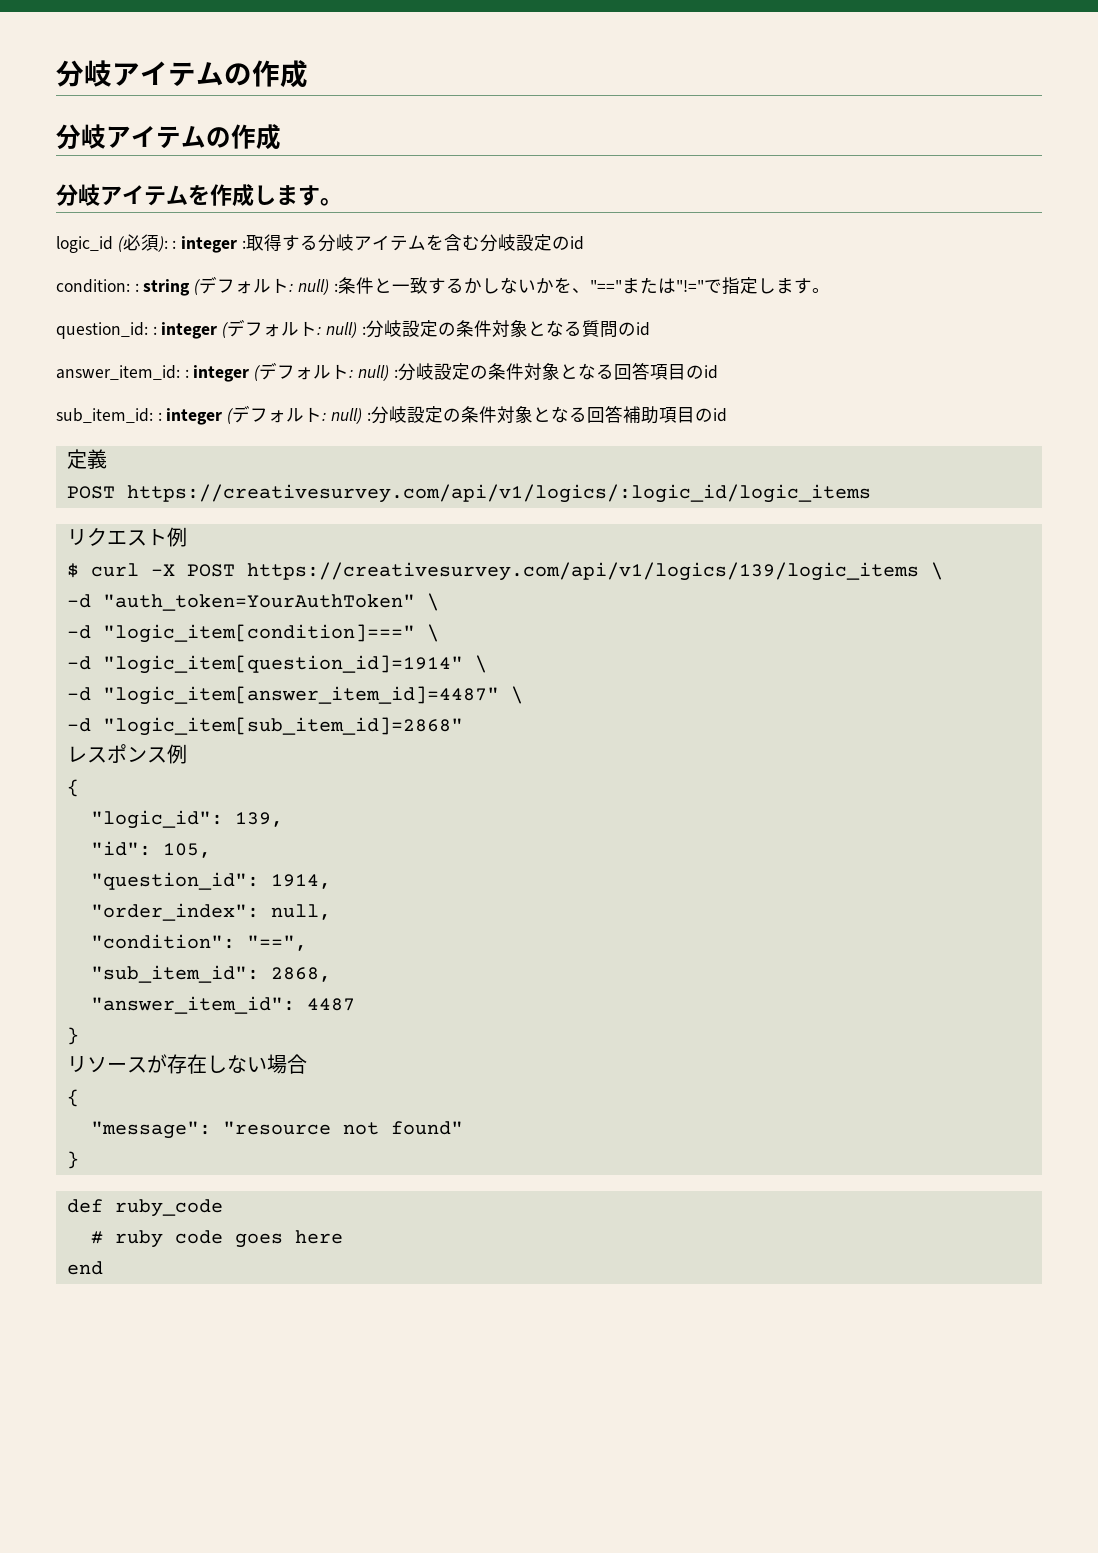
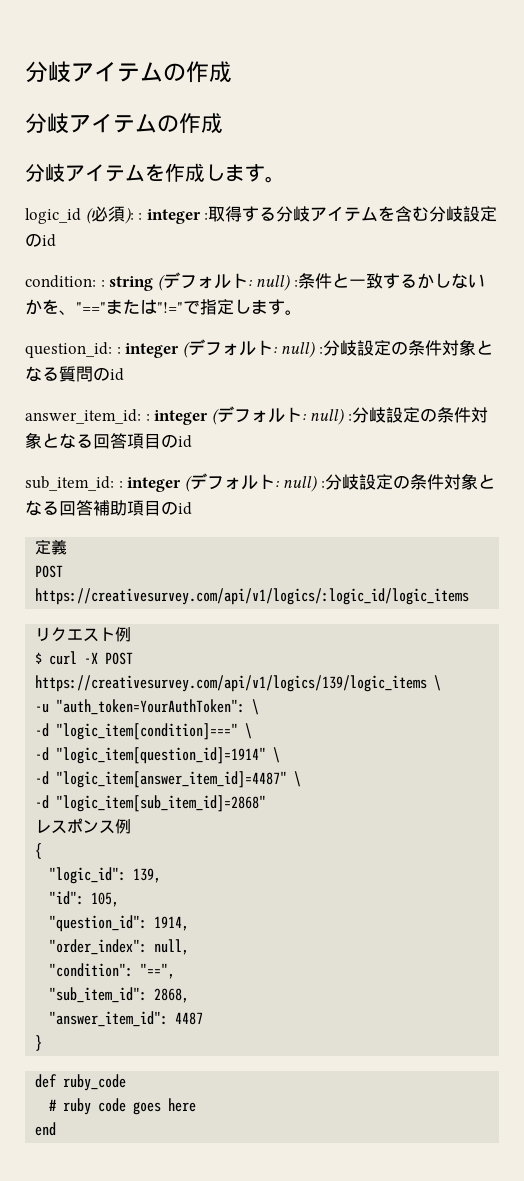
- -d "auth_token=YourAuthToken" \
+ -u "auth_token=YourAuthToken": \
- リソースが存在しない場合
- {
- "message": "resource not found"
- }

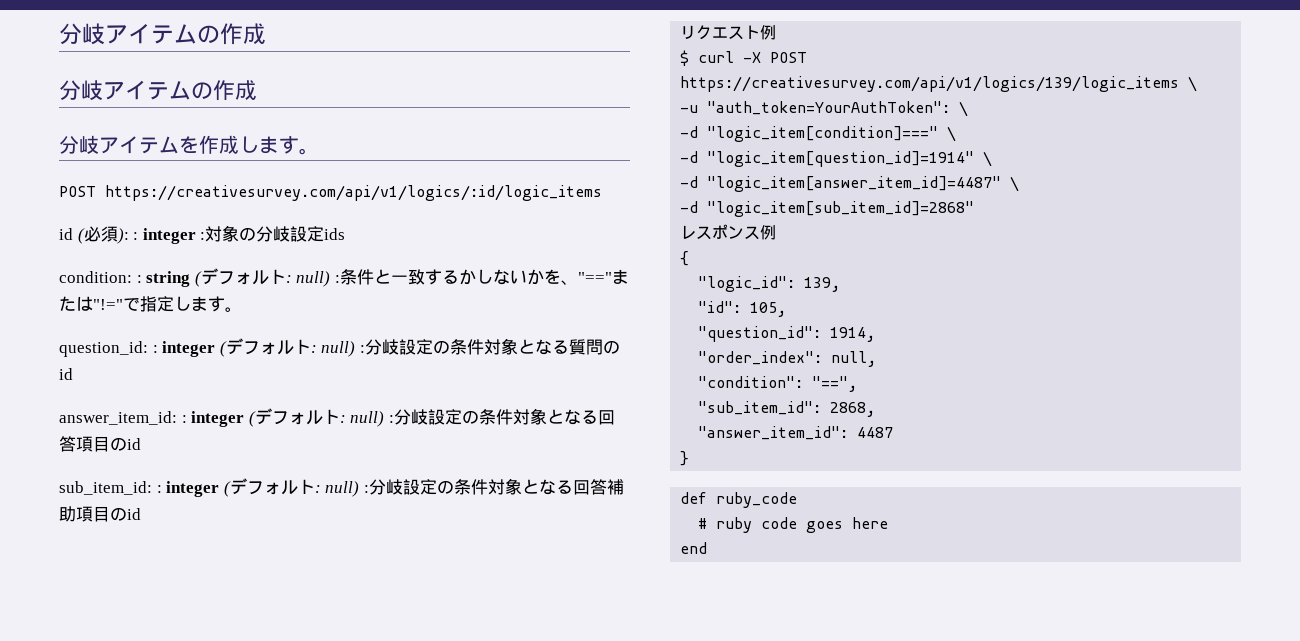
- logic_id (必須): : integer :取得する分岐アイテムを含む分岐設定のid
+ POST https://creativesurvey.com/api/v1/logics/:id/logic_items
+ id (必須): : integer :対象の分岐設定ids
- 定義
- POST https://creativesurvey.com/api/v1/logics/:logic_id/logic_items

